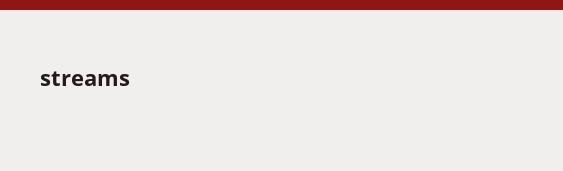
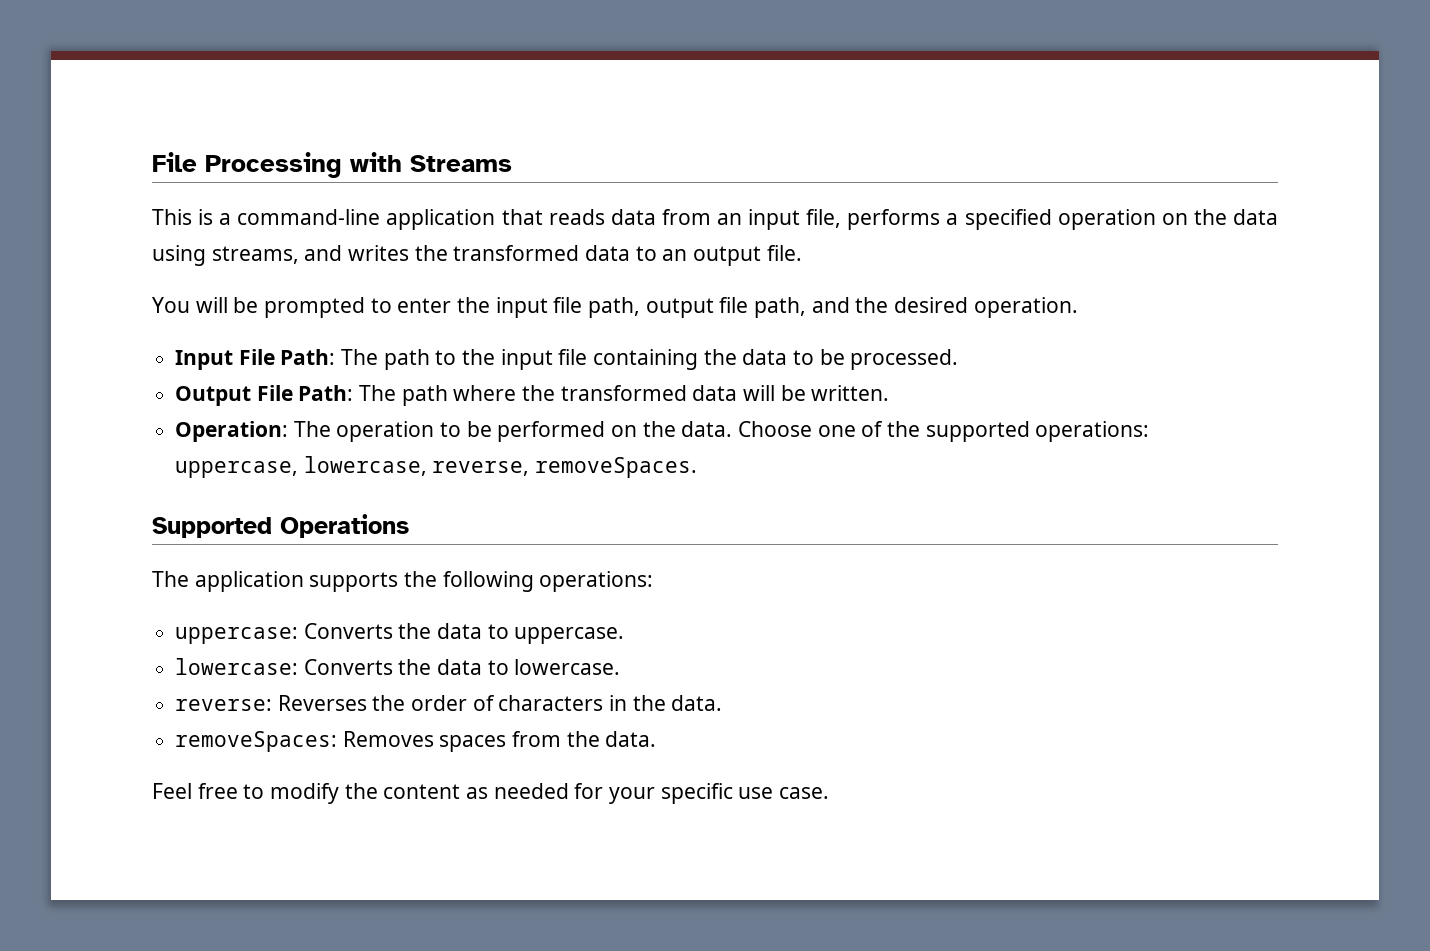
- streams
+ File Processing with Streams
+ This is a command-line application that reads data from an input file, performs a specified operation on the data using streams, and writes the transformed data to an output file.
+ You will be prompted to enter the input file path, output file path, and the desired operation.
+ Input File Path: The path to the input file containing the data to be processed.
+ Output File Path: The path where the transformed data will be written.
+ Operation: The operation to be performed on the data. Choose one of the supported operations: uppercase, lowercase, reverse, removeSpaces.
+ Supported Operations
+ The application supports the following operations:
+ uppercase: Converts the data to uppercase.
+ lowercase: Converts the data to lowercase.
+ reverse: Reverses the order of characters in the data.
+ removeSpaces: Removes spaces from the data.
+ Feel free to modify the content as needed for your specific use case.

